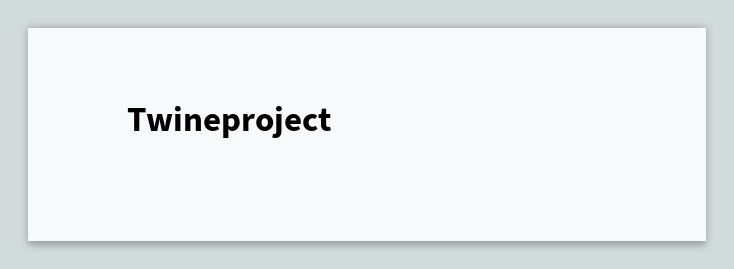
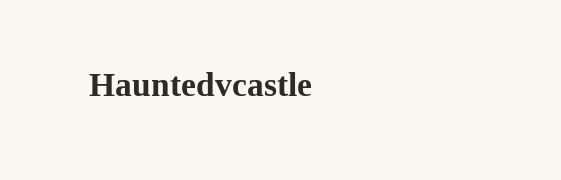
- Twineproject
+ Hauntedvcastle

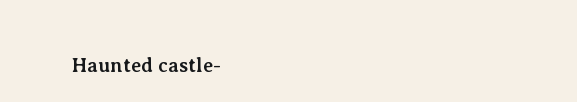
- Hauntedvcastle
+ Haunted castle-

